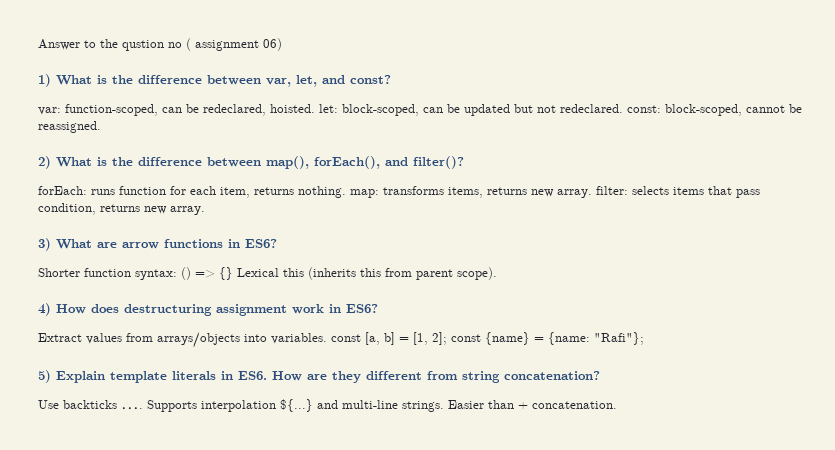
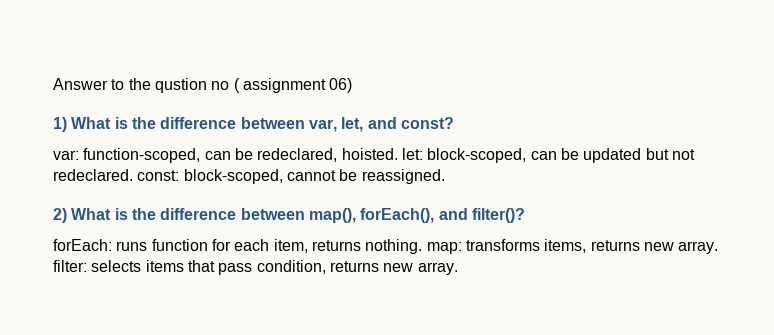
- 3) What are arrow functions in ES6?
- Shorter function syntax: () => {} Lexical this (inherits this from parent scope).
- 4) How does destructuring assignment work in ES6?
- Extract values from arrays/objects into variables. const [a, b] = [1, 2]; const {name} = {name: "Rafi"};
- 5) Explain template literals in ES6. How are they different from string concatenation?
- Use backticks .... Supports interpolation ${...} and multi-line strings. Easier than + concatenation.

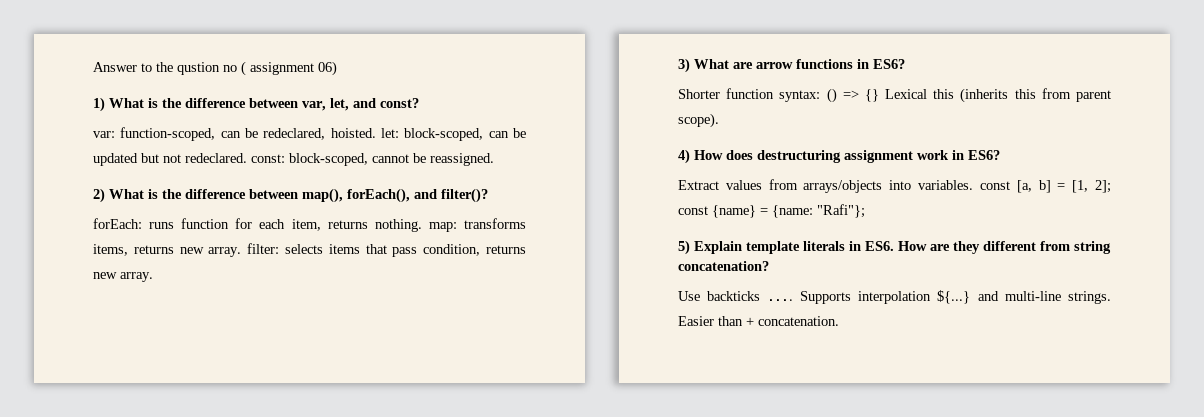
+ 3) What are arrow functions in ES6?
+ Shorter function syntax: () => {} Lexical this (inherits this from parent scope).
+ 4) How does destructuring assignment work in ES6?
+ Extract values from arrays/objects into variables. const [a, b] = [1, 2]; const {name} = {name: "Rafi"};
+ 5) Explain template literals in ES6. How are they different from string concatenation?
+ Use backticks .... Supports interpolation ${...} and multi-line strings. Easier than + concatenation.

